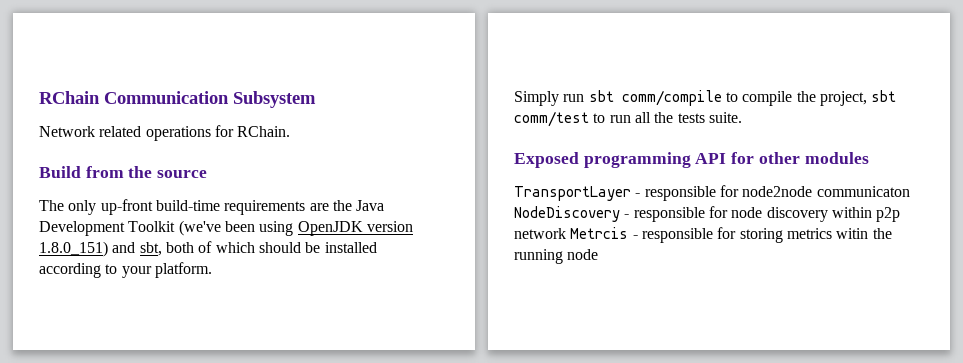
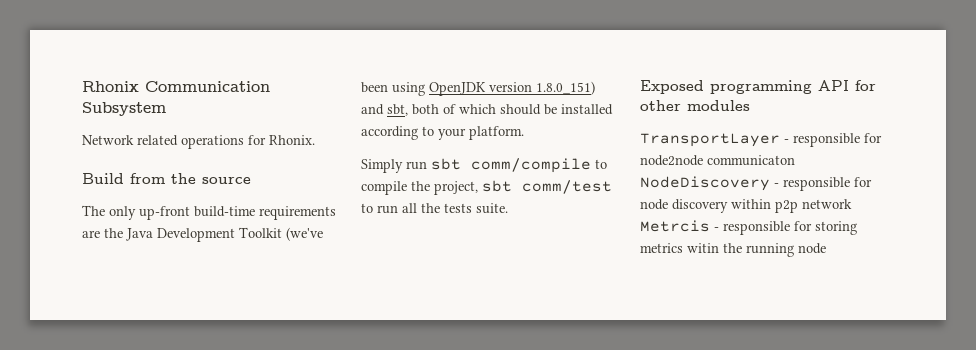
- RChain Communication Subsystem
+ Rhonix Communication Subsystem
- Network related operations for RChain.
+ Network related operations for Rhonix.

